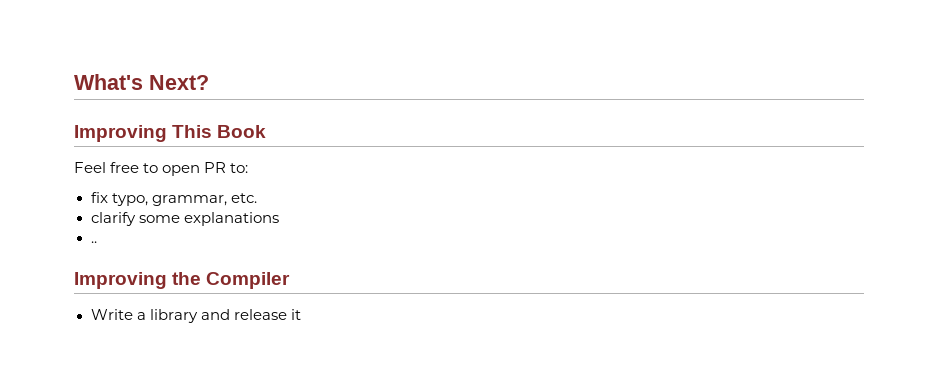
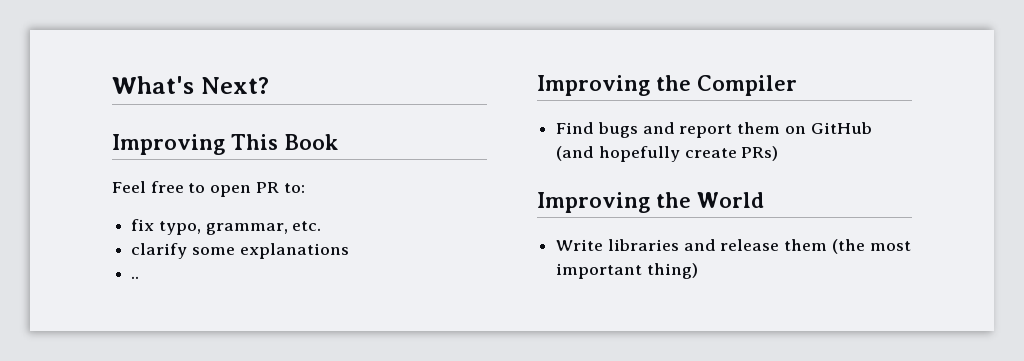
- Write a library and release it
+ Find bugs and report them on GitHub (and hopefully create PRs)
+ Improving the World
+ Write libraries and release them (the most important thing)

